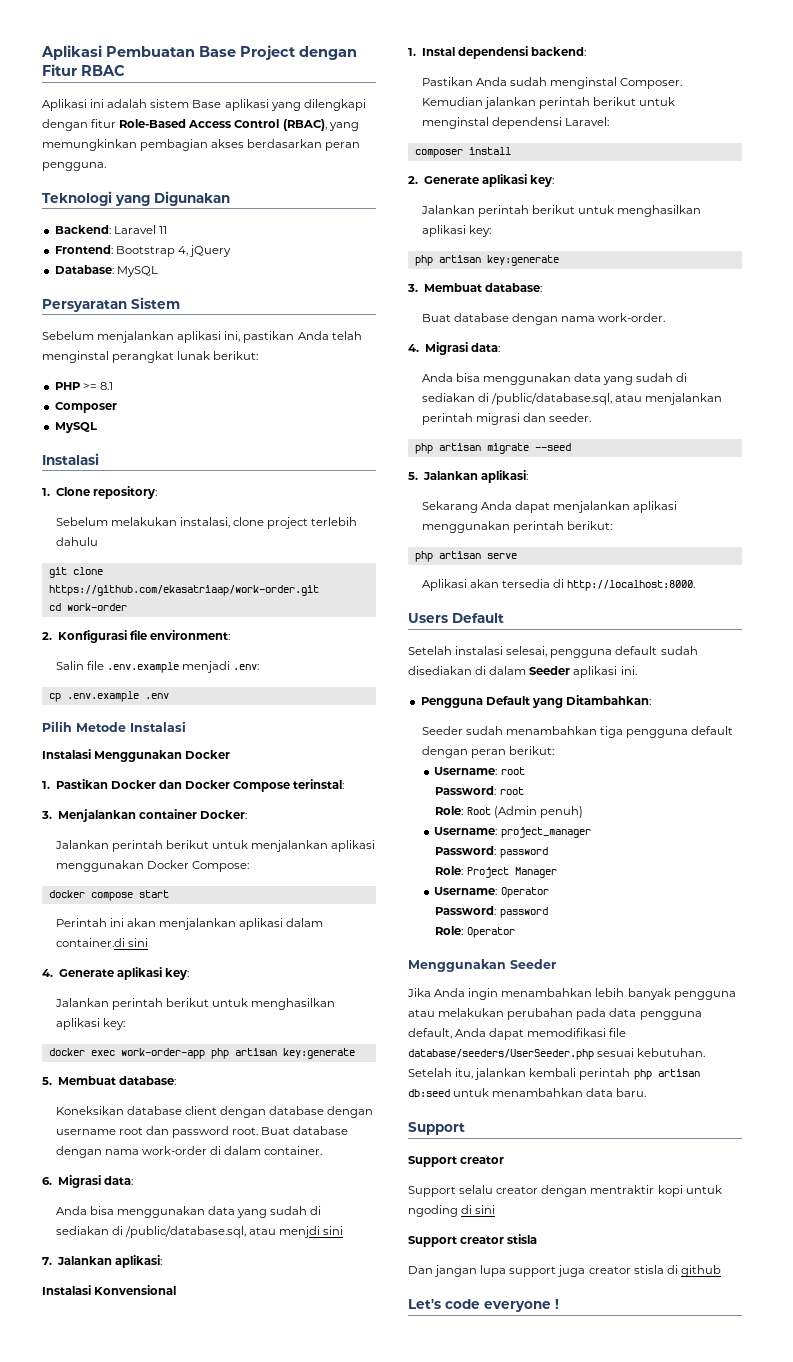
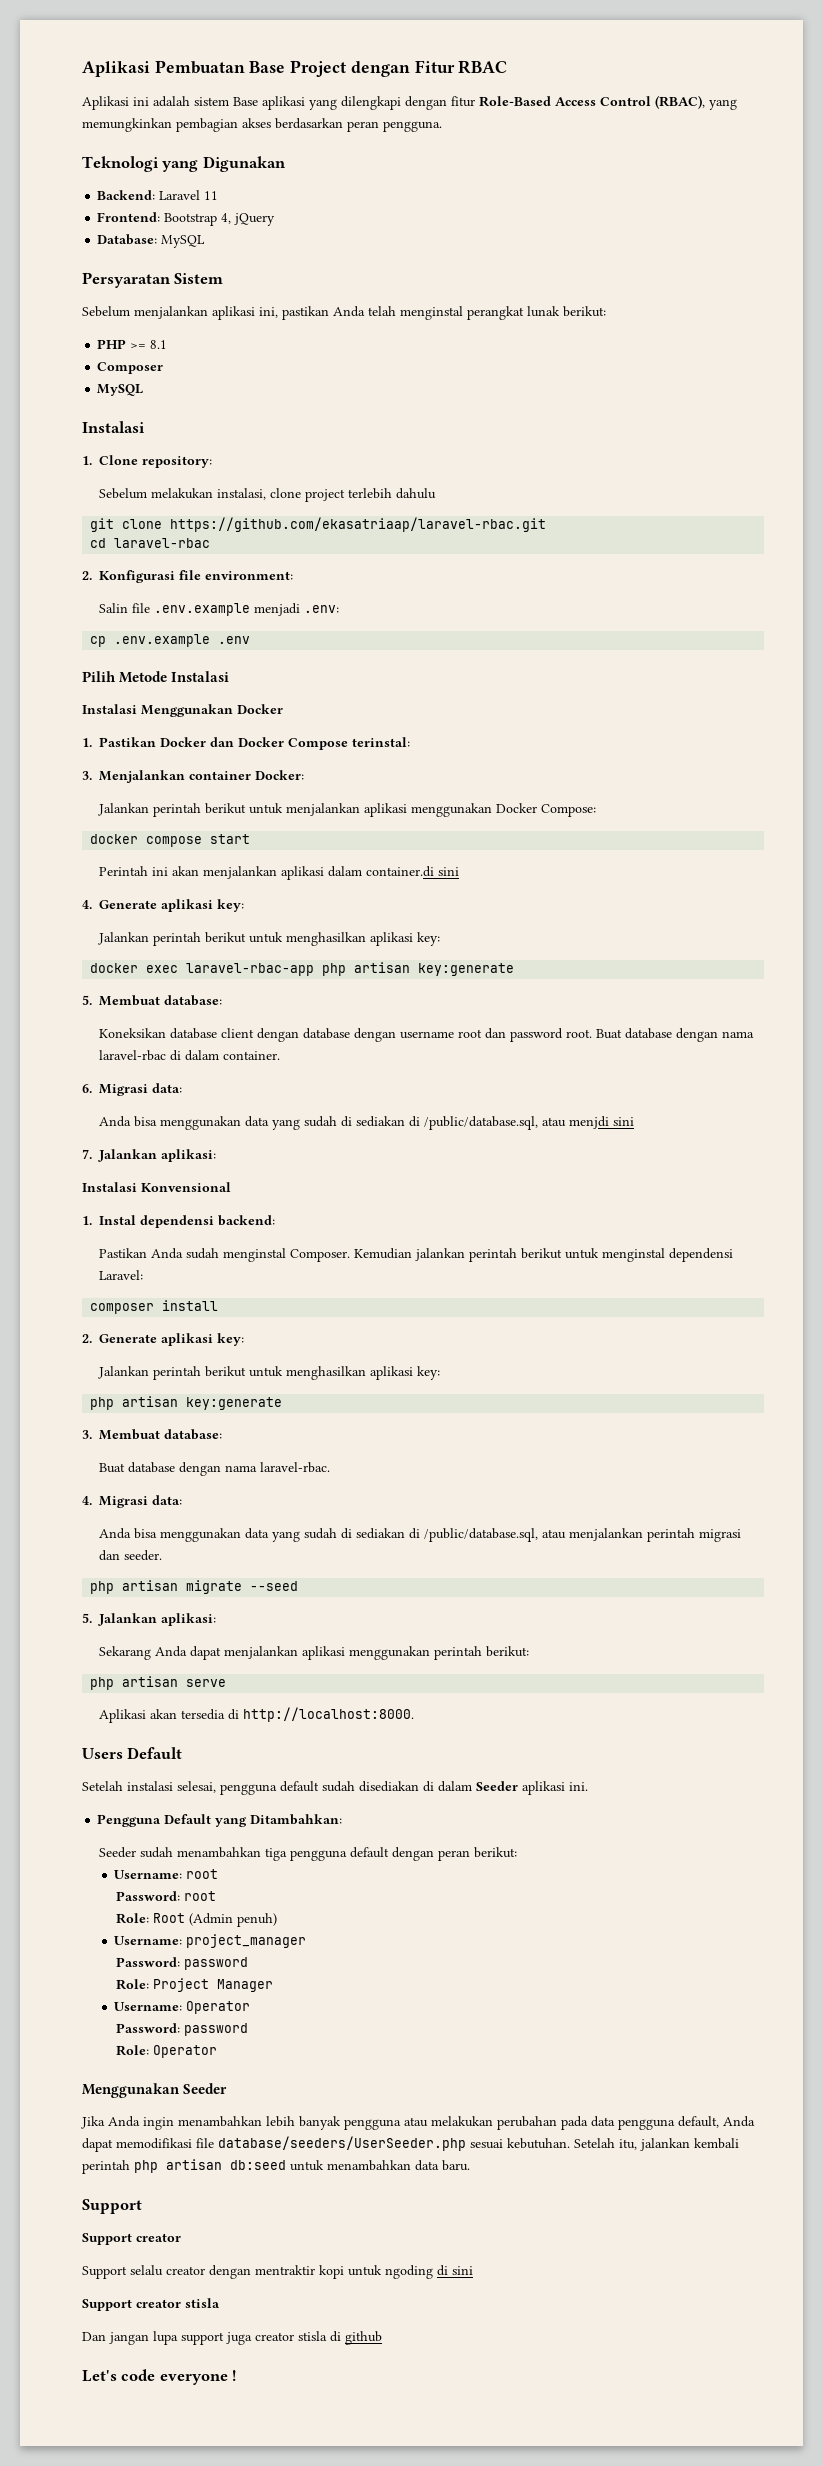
- git clone https://github.com/ekasatriaap/work-order.git
+ git clone https://github.com/ekasatriaap/laravel-rbac.git
- cd work-order
+ cd laravel-rbac
- docker exec work-order-app php artisan key:generate
+ docker exec laravel-rbac-app php artisan key:generate
- Buat database dengan nama work-order di dalam container.
+ Buat database dengan nama laravel-rbac di dalam container.
- Buat database dengan nama work-order.
+ Buat database dengan nama laravel-rbac.

